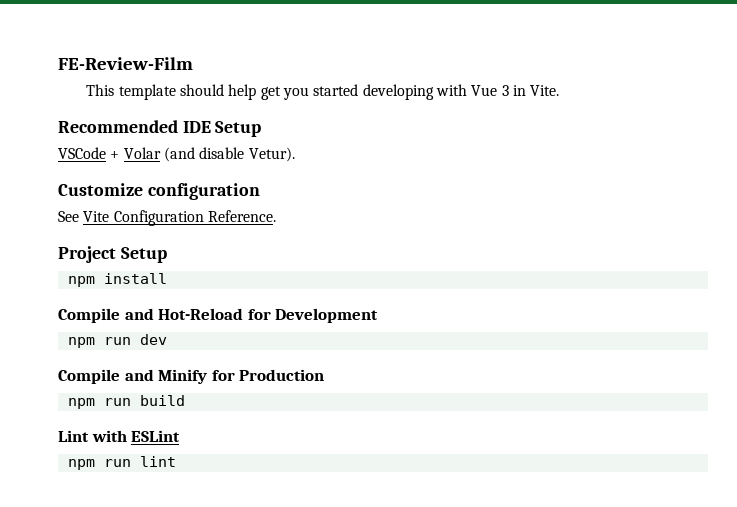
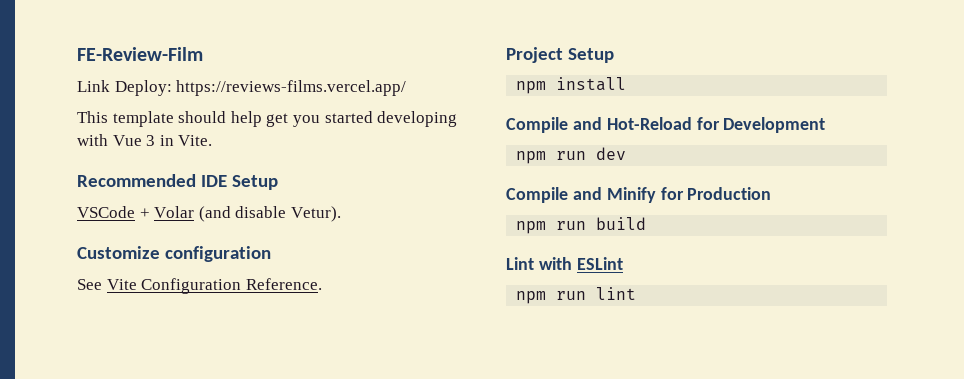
+ Link Deploy: https://reviews-films.vercel.app/

